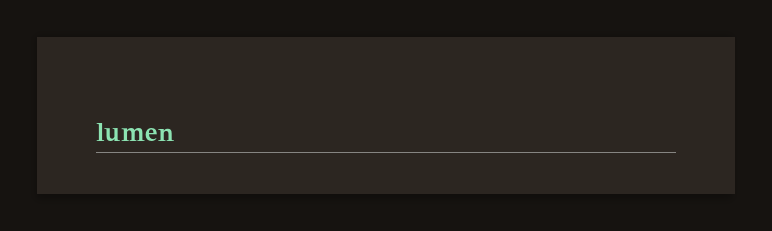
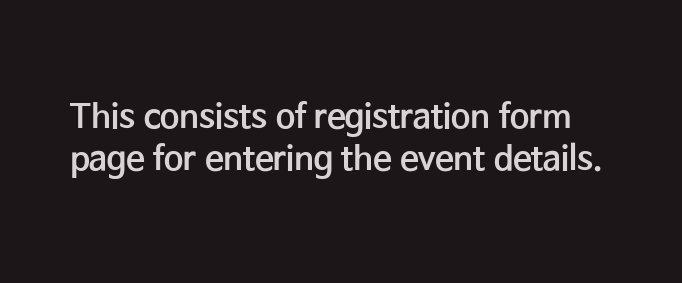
- lumen
+ This consists of registration form page for entering the event details.

